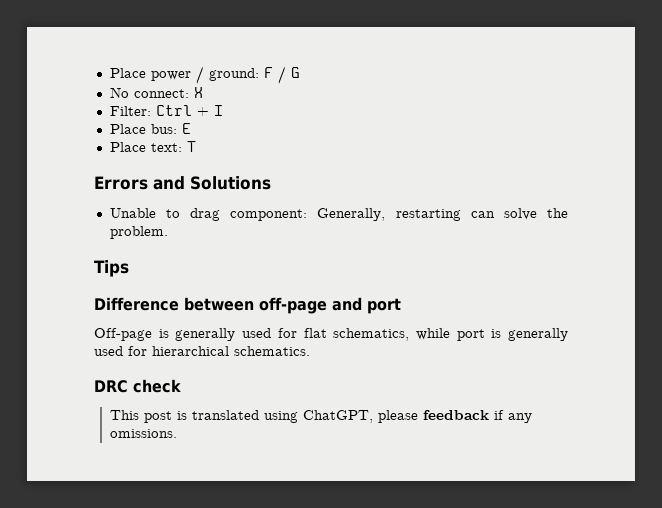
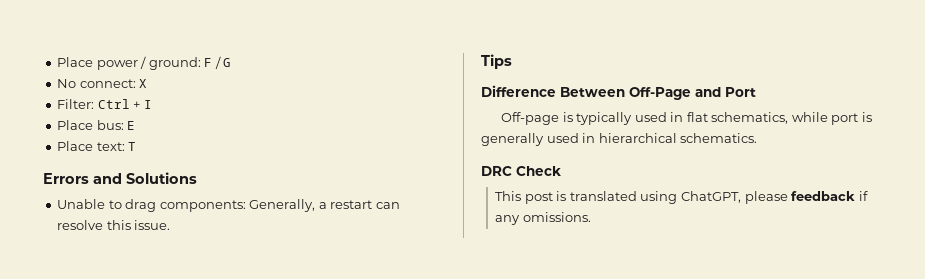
- Unable to drag component: Generally, restarting can solve the problem.
+ Unable to drag components: Generally, a restart can resolve this issue.
  Tips
- Difference between off-page and port
+ Difference Between Off-Page and Port
- Off-page is generally used for flat schematics, while port is generally used for hierarchical schematics.
+ Off-page is typically used in flat schematics, while port is generally used in hierarchical schematics.
- DRC check
+ DRC Check

